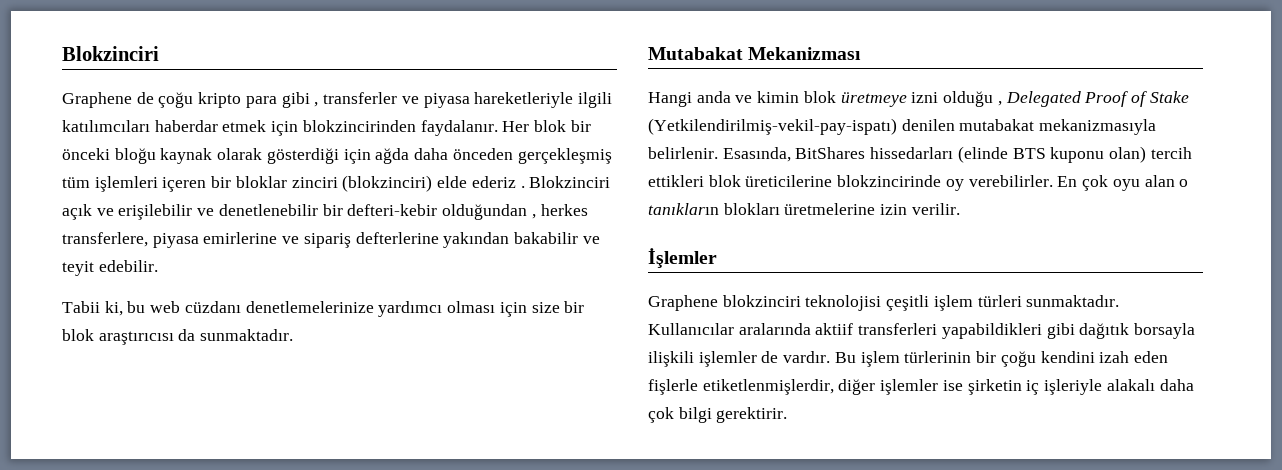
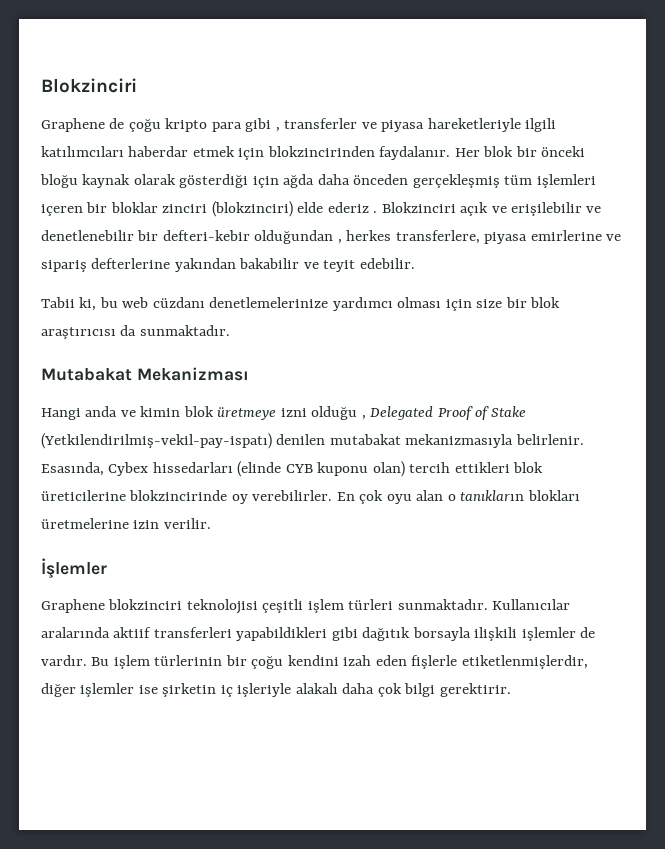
- Esasında, BitShares hissedarları (elinde BTS kuponu olan) tercih ettikleri blok üreticilerine blokzincirinde oy verebilirler.
+ Esasında, Cybex hissedarları (elinde CYB kuponu olan) tercih ettikleri blok üreticilerine blokzincirinde oy verebilirler.

